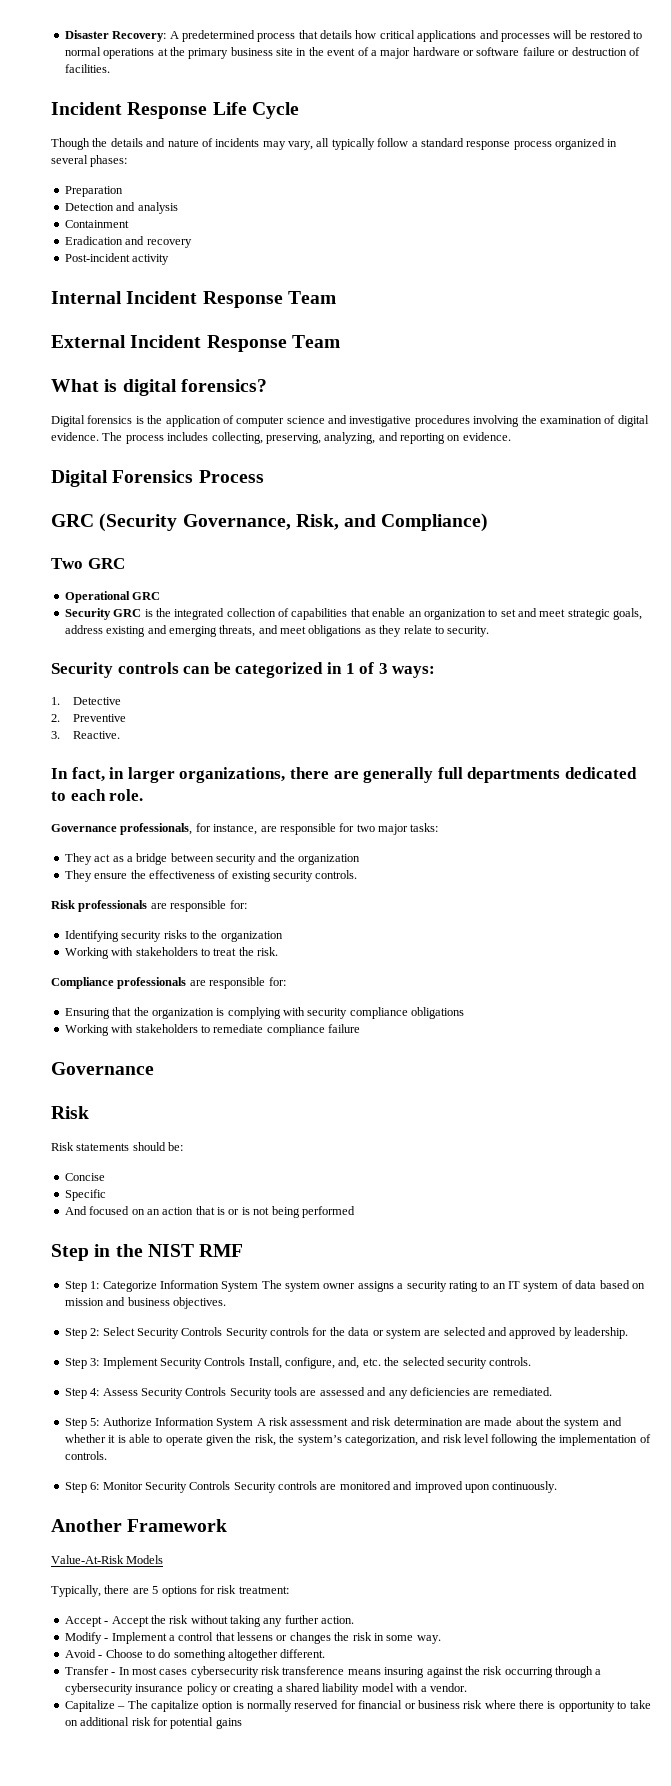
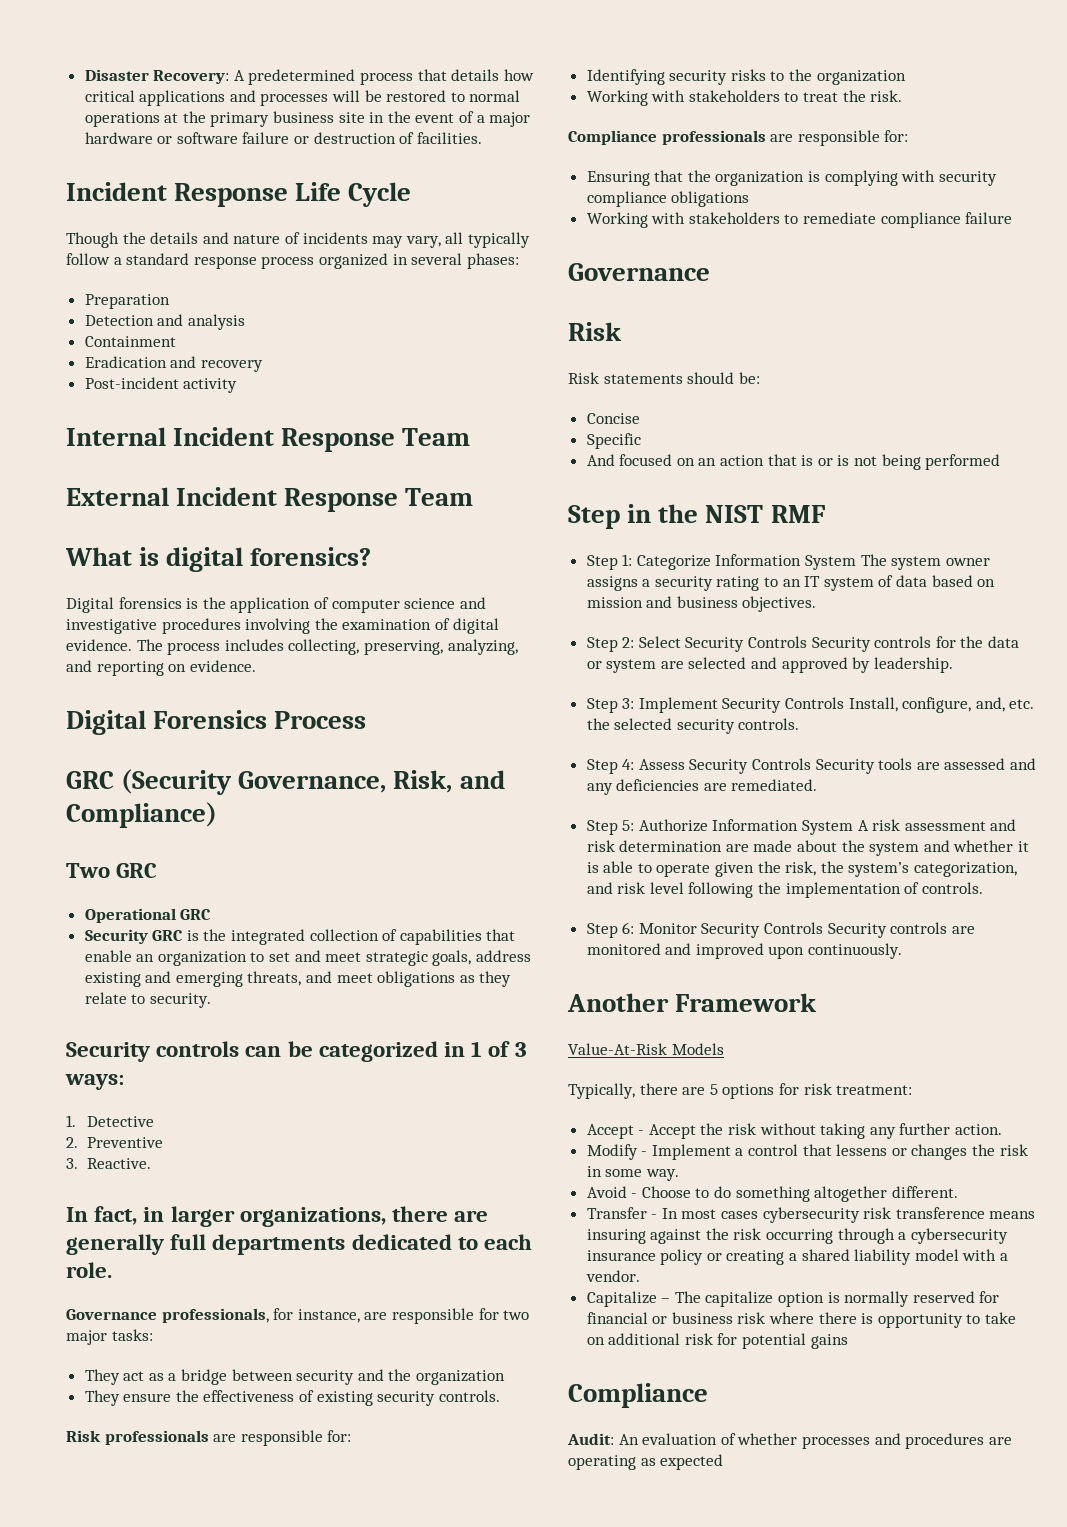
  Capitalize – The capitalize option is normally reserved for financial or business risk where there is opportunity to take on additional risk for potential gains
+ Compliance
+ Audit: An evaluation of whether processes and procedures are operating as expected

